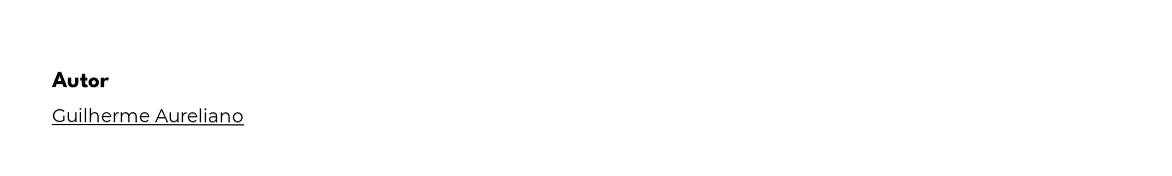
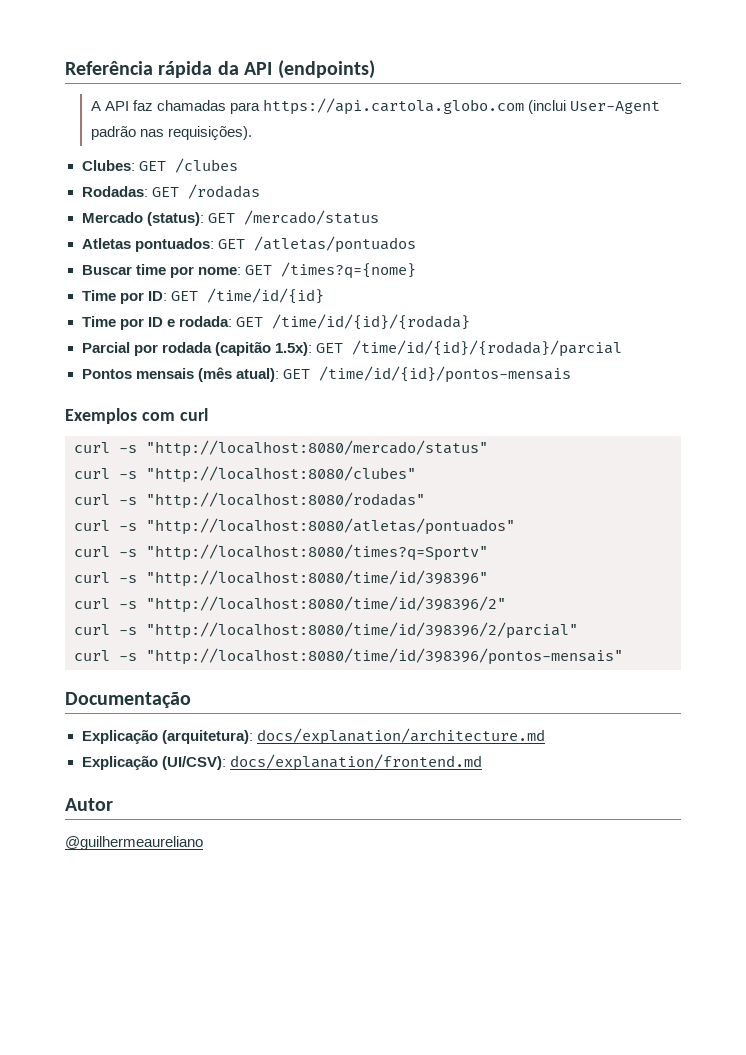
+ Referência rápida da API (endpoints)
+ A API faz chamadas para https://api.cartola.globo.com (inclui User-Agent padrão nas requisições).
+ Clubes: GET /clubes
+ Rodadas: GET /rodadas
+ Mercado (status): GET /mercado/status
+ Atletas pontuados: GET /atletas/pontuados
+ Buscar time por nome: GET /times?q={nome}
+ Time por ID: GET /time/id/{id}
+ Time por ID e rodada: GET /time/id/{id}/{rodada}
+ Parcial por rodada (capitão 1.5x): GET /time/id/{id}/{rodada}/parcial
+ Pontos mensais (mês atual): GET /time/id/{id}/pontos-mensais
+ Exemplos com curl
+ curl -s "http://localhost:8080/mercado/status"
+ curl -s "http://localhost:8080/clubes"
+ curl -s "http://localhost:8080/rodadas"
+ curl -s "http://localhost:8080/atletas/pontuados"
+ curl -s "http://localhost:8080/times?q=Sportv"
+ curl -s "http://localhost:8080/time/id/398396"
+ curl -s "http://localhost:8080/time/id/398396/2"
+ curl -s "http://localhost:8080/time/id/398396/2/parcial"
+ curl -s "http://localhost:8080/time/id/398396/pontos-mensais"
+ Documentação
+ Explicação (arquitetura): docs/explanation/architecture.md
+ Explicação (UI/CSV): docs/explanation/frontend.md
- Guilherme Aureliano
+ @guilhermeaureliano

